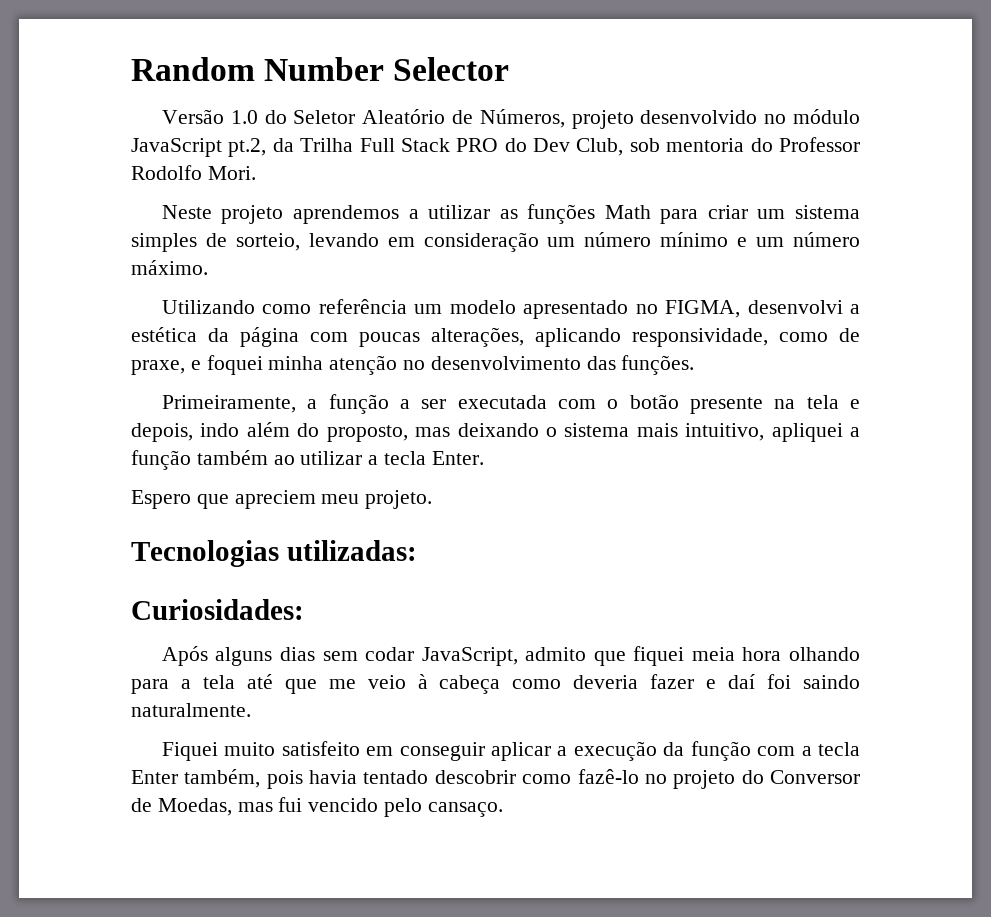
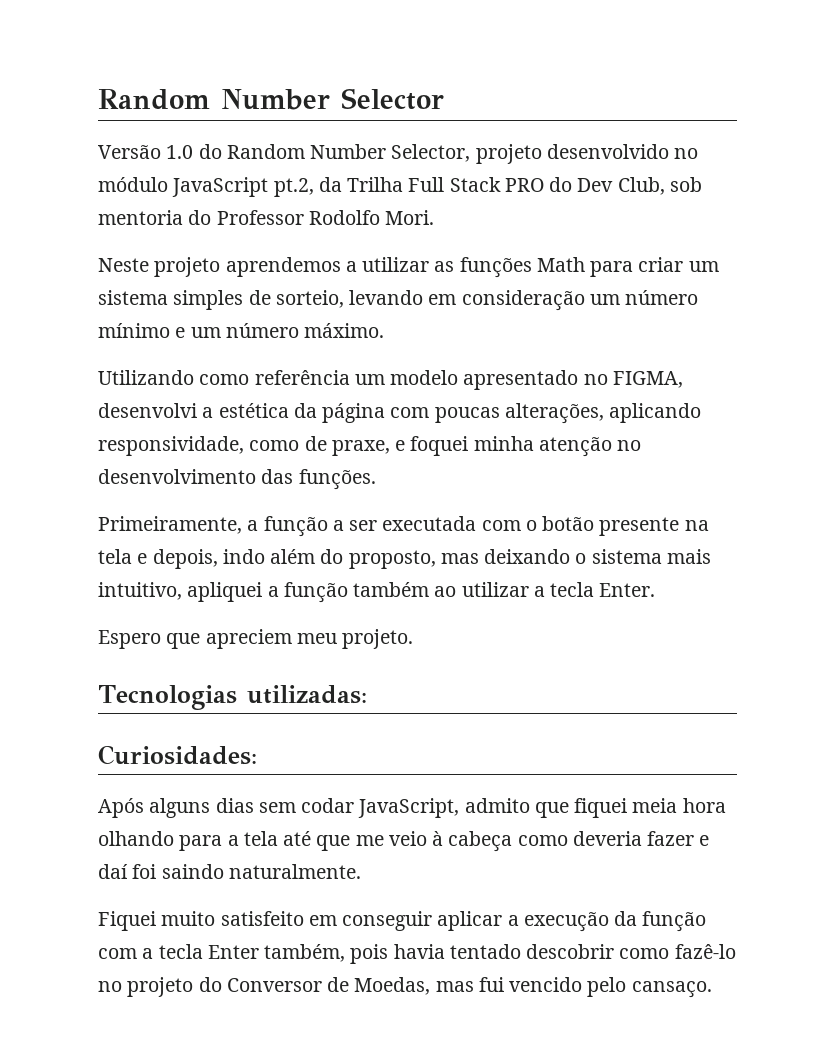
- Versão 1.0 do Seletor Aleatório de Números, projeto desenvolvido no módulo JavaScript pt.2, da Trilha Full Stack PRO do Dev Club, sob mentoria do Professor Rodolfo Mori.
+ Versão 1.0 do Random Number Selector, projeto desenvolvido no módulo JavaScript pt.2, da Trilha Full Stack PRO do Dev Club, sob mentoria do Professor Rodolfo Mori.

